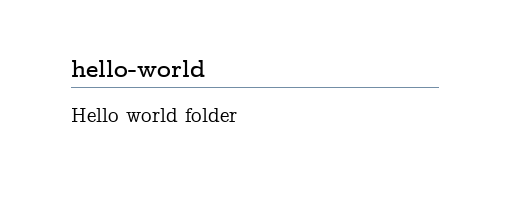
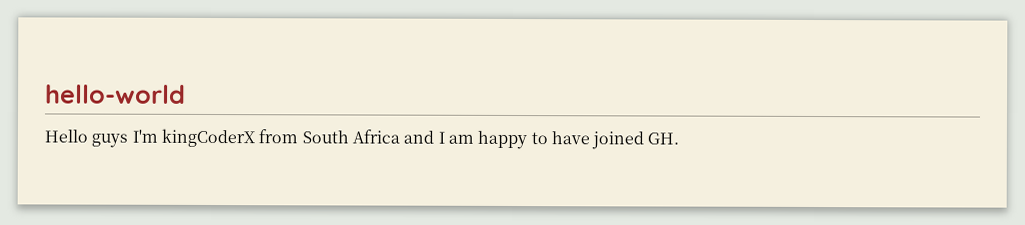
- Hello world folder
+ Hello guys I'm kingCoderX from South Africa and I am happy to have joined GH.

